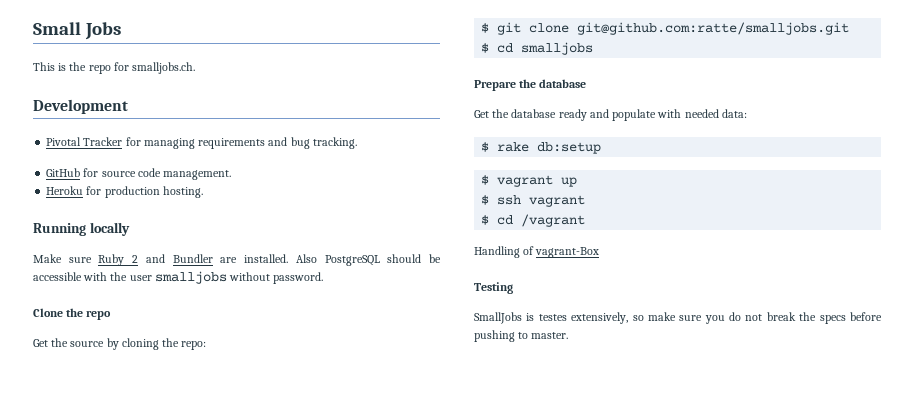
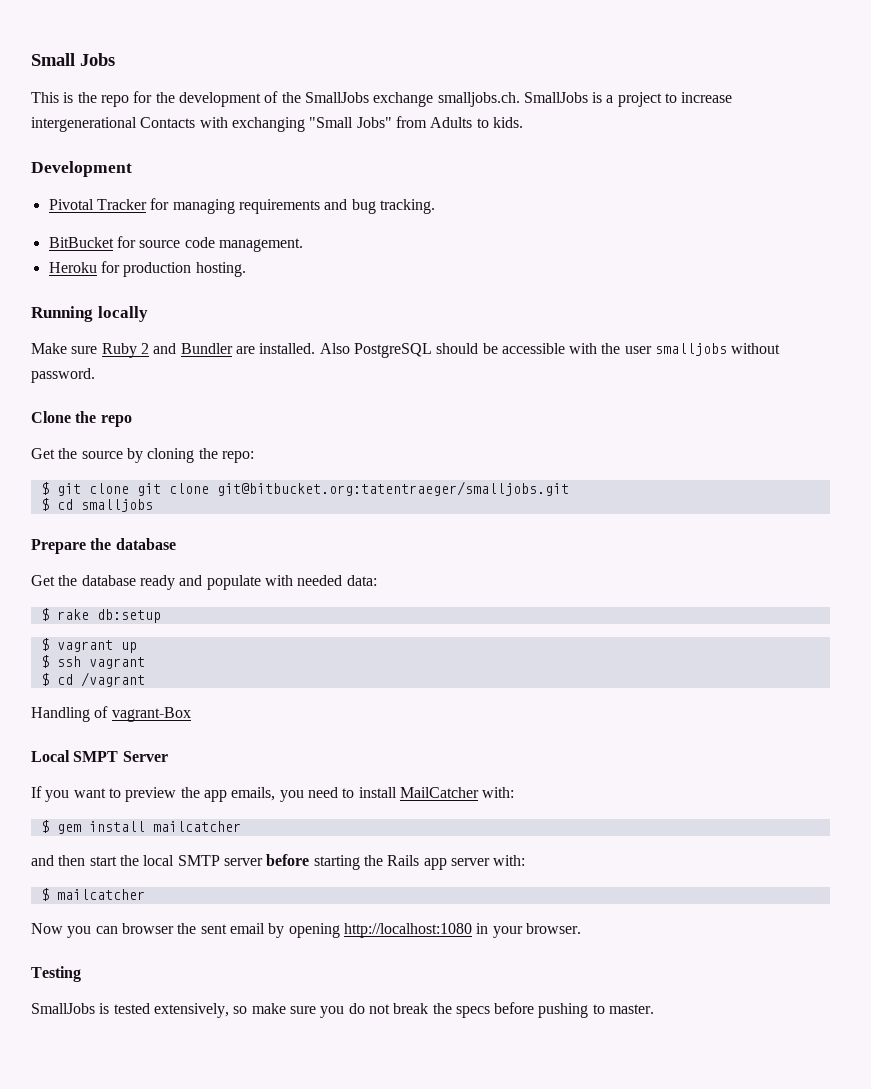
- This is the repo for smalljobs.ch.
+ This is the repo for the development of the SmallJobs exchange smalljobs.ch. SmallJobs is a project to increase intergenerational Contacts with exchanging "Small Jobs" from Adults to kids.
- GitHub for source code management.
+ BitBucket for source code management.
- $ git clone git@github.com:ratte/smalljobs.git
+ $ git clone git clone git@bitbucket.org:tatentraeger/smalljobs.git
+ Local SMPT Server
+ If you want to preview the app emails, you need to install MailCatcher with:
+ $ gem install mailcatcher
+ and then start the local SMTP server before starting the Rails app server with:
+ $ mailcatcher
+ Now you can browser the sent email by opening http://localhost:1080 in your browser.
- SmallJobs is testes extensively, so make sure you do not break the specs before pushing to master.
+ SmallJobs is tested extensively, so make sure you do not break the specs before pushing to master.

